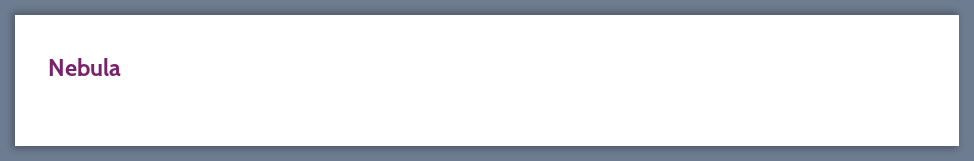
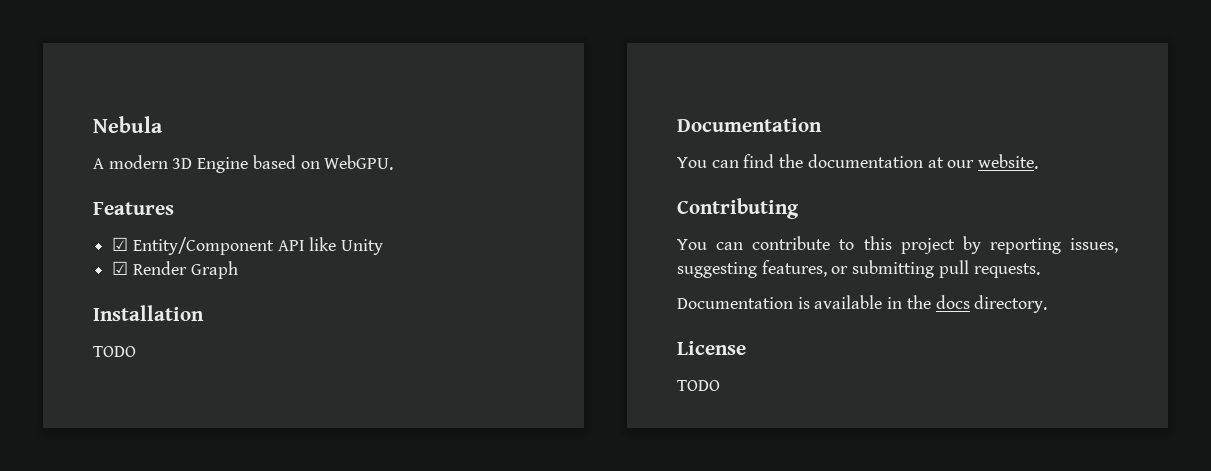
+ A modern 3D Engine based on WebGPU.
+ Features
+ ☑ Entity/Component API like Unity
+ ☑ Render Graph
+ Installation
+ TODO
+ Documentation
+ You can find the documentation at our website.
+ Contributing
+ You can contribute to this project by reporting issues, suggesting features, or submitting pull requests.
+ Documentation is available in the docs directory.
+ License
+ TODO

